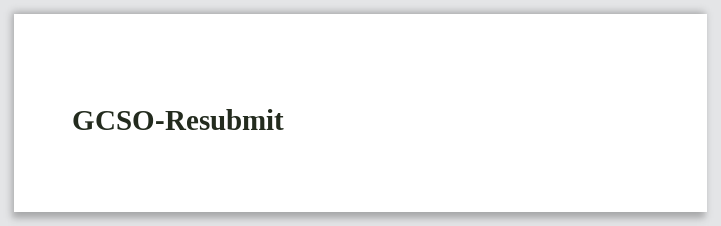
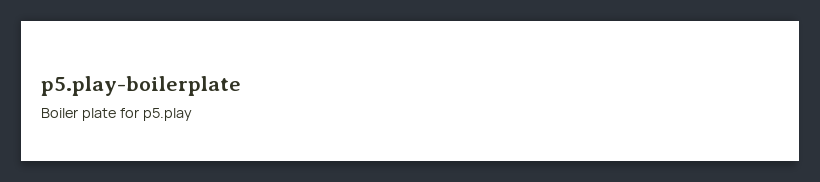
- GCSO-Resubmit
+ p5.play-boilerplate
+ Boiler plate for p5.play

